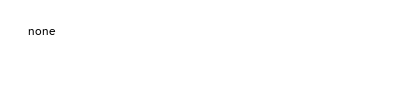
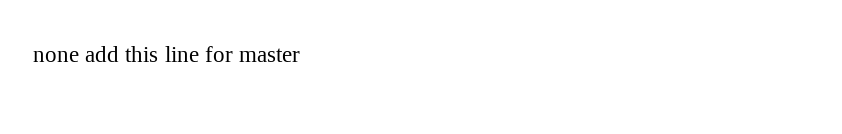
- none
+ none add this line for master

